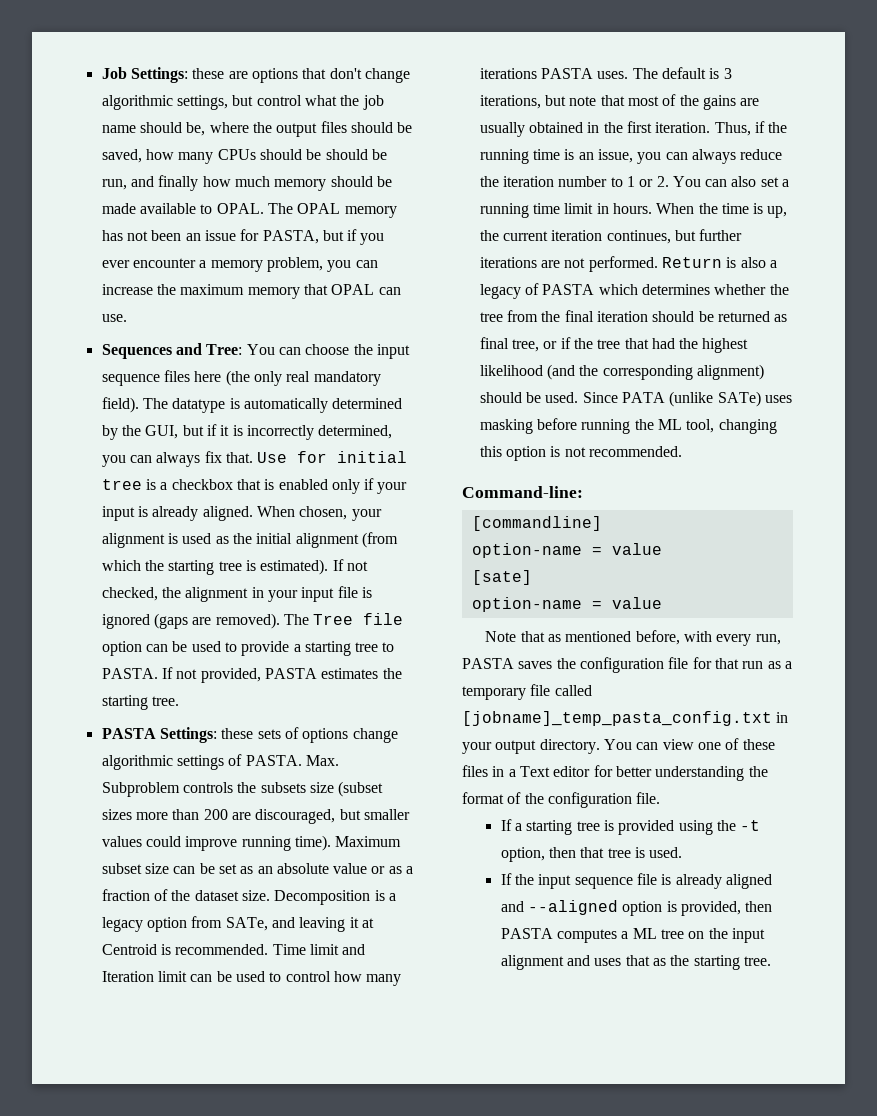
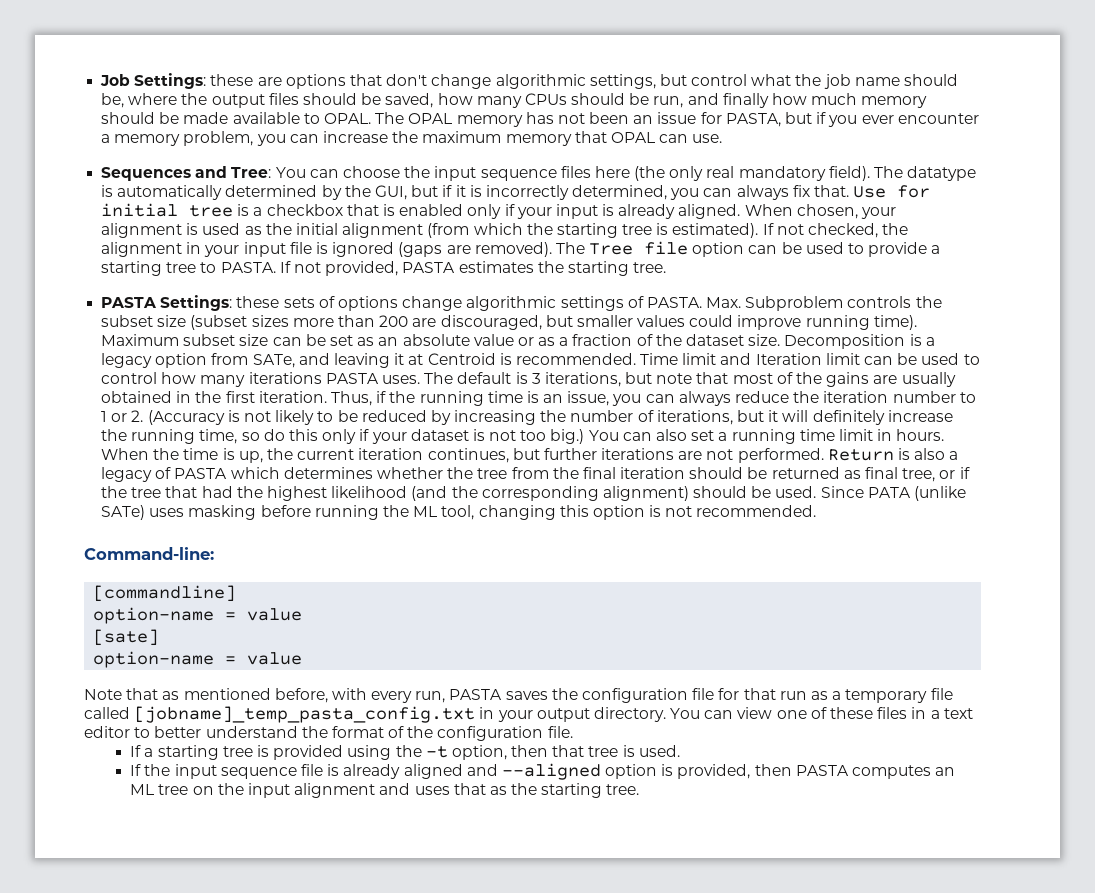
- Job Settings: these are options that don't change algorithmic settings, but control what the job name should be, where the output files should be saved, how many CPUs should be should be run, and finally how much memory should be made available to OPAL.
+ Job Settings: these are options that don't change algorithmic settings, but control what the job name should be, where the output files should be saved, how many CPUs should be run, and finally how much memory should be made available to OPAL.
- Max. Subproblem controls the subsets size (subset sizes more than 200 are discouraged, but smaller values could improve running time).
+ Max. Subproblem controls the subset size (subset sizes more than 200 are discouraged, but smaller values could improve running time).
- Thus, if the running time is an issue, you can always reduce the iteration number to 1 or 2. You can also set a running time limit in hours.
+ Thus, if the running time is an issue, you can always reduce the iteration number to 1 or 2. (Accuracy is not likely to be reduced by increasing the number of iterations, but it will definitely increase the running time, so do this only if your dataset is not too big.) You can also set a running time limit in hours.
- You can view one of these files in a Text editor for better understanding the format of the configuration file.
+ You can view one of these files in a text editor to better understand the format of the configuration file.
- If the input sequence file is already aligned and --aligned option is provided, then PASTA computes a ML tree on the input alignment and uses that as the starting tree.
+ If the input sequence file is already aligned and --aligned option is provided, then PASTA computes an ML tree on the input alignment and uses that as the starting tree.

